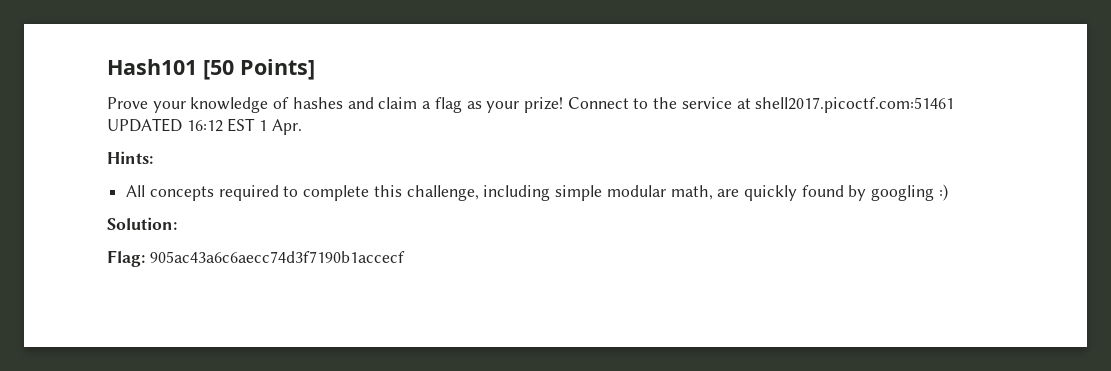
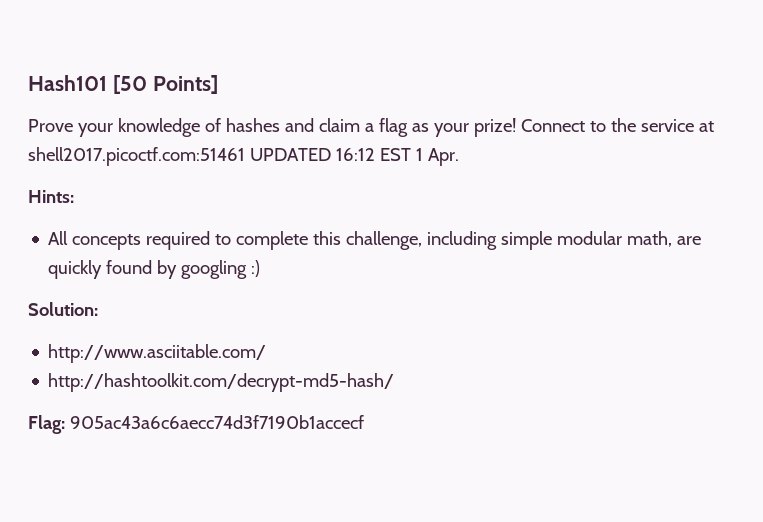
+ http://www.asciitable.com/
+ http://hashtoolkit.com/decrypt-md5-hash/

